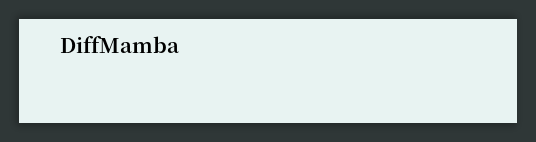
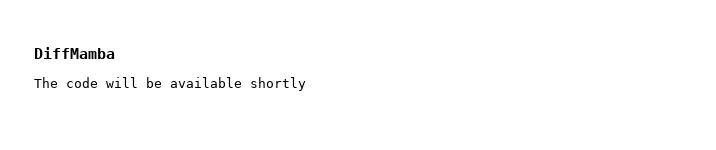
+ The code will be available shortly

